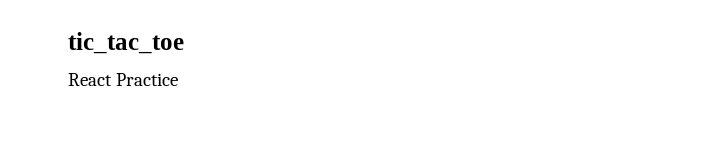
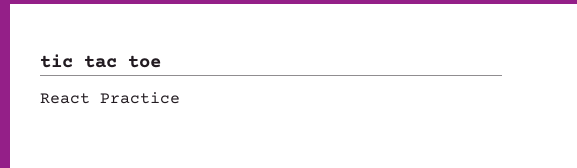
- tic_tac_toe
+ tic tac toe

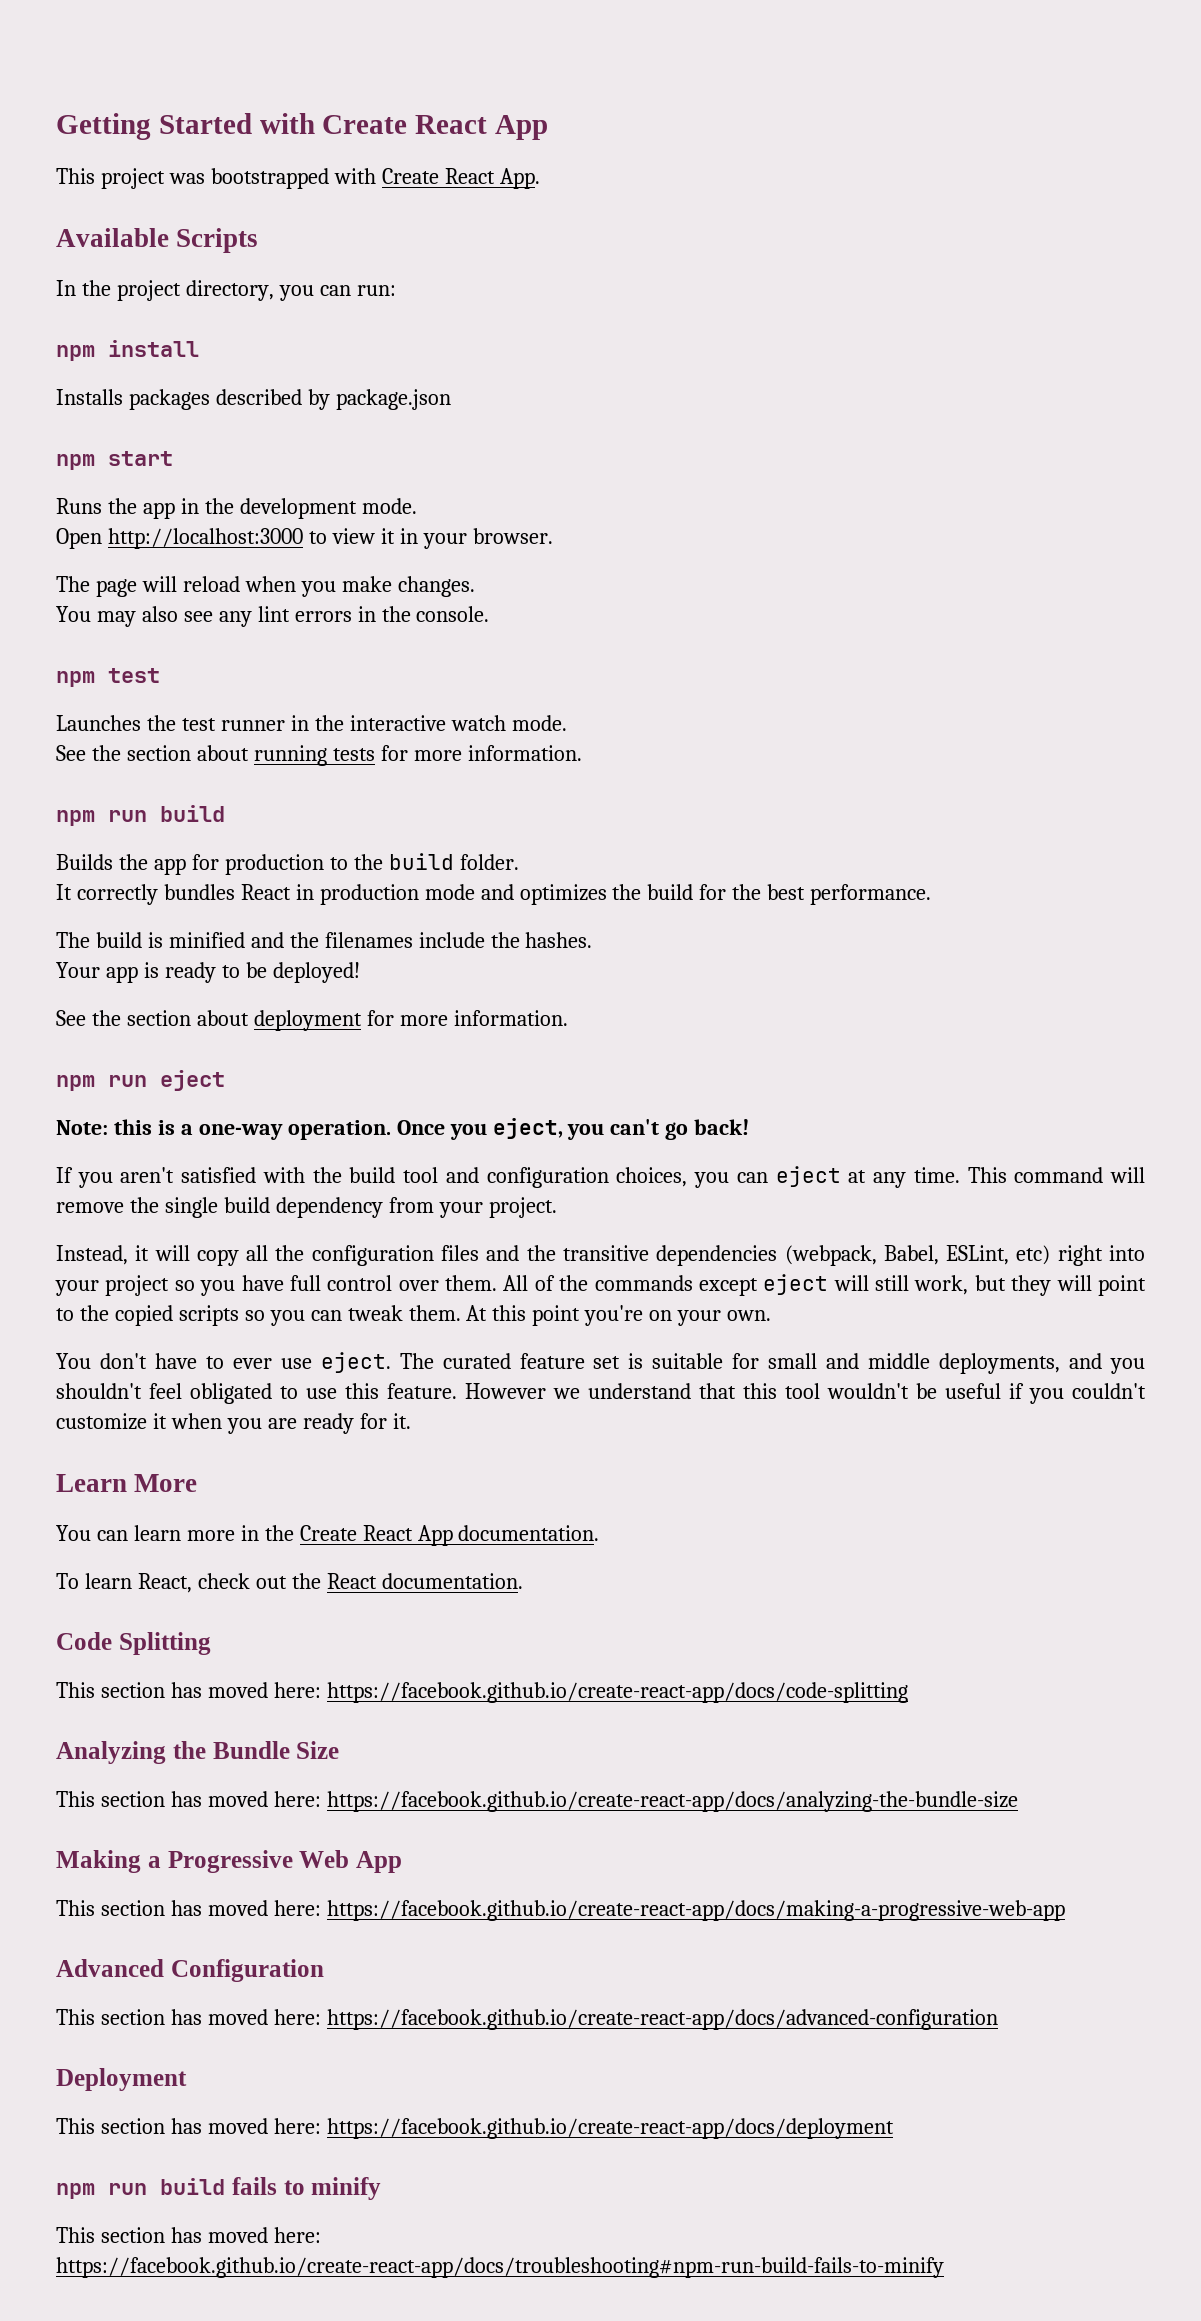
- tic tac toe
- React Practice
+ Getting Started with Create React App
+ This project was bootstrapped with Create React App.
+ Available Scripts
+ In the project directory, you can run:
+ npm install
+ Installs packages described by package.json
+ npm start
+ Runs the app in the development mode.
+ Open http://localhost:3000 to view it in your browser.
+ The page will reload when you make changes.
+ You may also see any lint errors in the console.
+ npm test
+ Launches the test runner in the interactive watch mode.
+ See the section about running tests for more information.
+ npm run build
+ Builds the app for production to the build folder.
+ It correctly bundles React in production mode and optimizes the build for the best performance.
+ The build is minified and the filenames include the hashes.
+ Your app is ready to be deployed!
+ See the section about deployment for more information.
+ npm run eject
+ Note: this is a one-way operation. Once you eject, you can't go back!
+ If you aren't satisfied with the build tool and configuration choices, you can eject at any time. This command will remove the single build dependency from your project.
+ Instead, it will copy all the configuration files and the transitive dependencies (webpack, Babel, ESLint, etc) right into your project so you have full control over them. All of the commands except eject will still work, but they will point to the copied scripts so you can tweak them. At this point you're on your own.
+ You don't have to ever use eject. The curated feature set is suitable for small and middle deployments, and you shouldn't feel obligated to use this feature. However we understand that this tool wouldn't be useful if you couldn't customize it when you are ready for it.
+ Learn More
+ You can learn more in the Create React App documentation.
+ To learn React, check out the React documentation.
+ Code Splitting
+ This section has moved here: https://facebook.github.io/create-react-app/docs/code-splitting
+ Analyzing the Bundle Size
+ This section has moved here: https://facebook.github.io/create-react-app/docs/analyzing-the-bundle-size
+ Making a Progressive Web App
+ This section has moved here: https://facebook.github.io/create-react-app/docs/making-a-progressive-web-app
+ Advanced Configuration
+ This section has moved here: https://facebook.github.io/create-react-app/docs/advanced-configuration
+ Deployment
+ This section has moved here: https://facebook.github.io/create-react-app/docs/deployment
+ npm run build fails to minify
+ This section has moved here: https://facebook.github.io/create-react-app/docs/troubleshooting#npm-run-build-fails-to-minify

